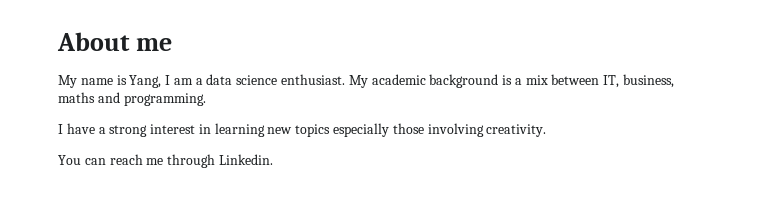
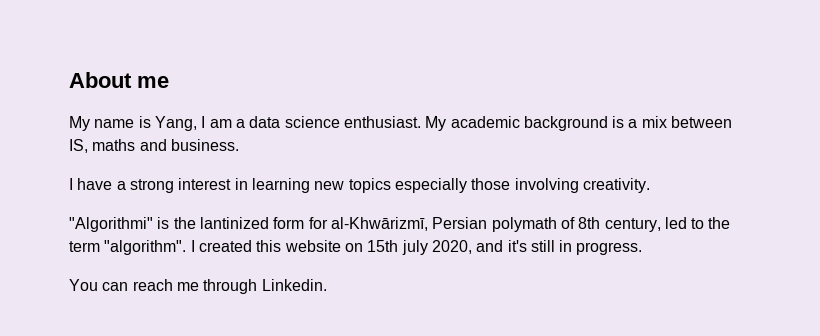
- My academic background is a mix between IT, business, maths and programming.
+ My academic background is a mix between IS, maths and business.
+ "Algorithmi" is the lantinized form for al-Khwārizmī, Persian polymath of 8th century, led to the term "algorithm". I created this website on 15th july 2020, and it's still in progress.

